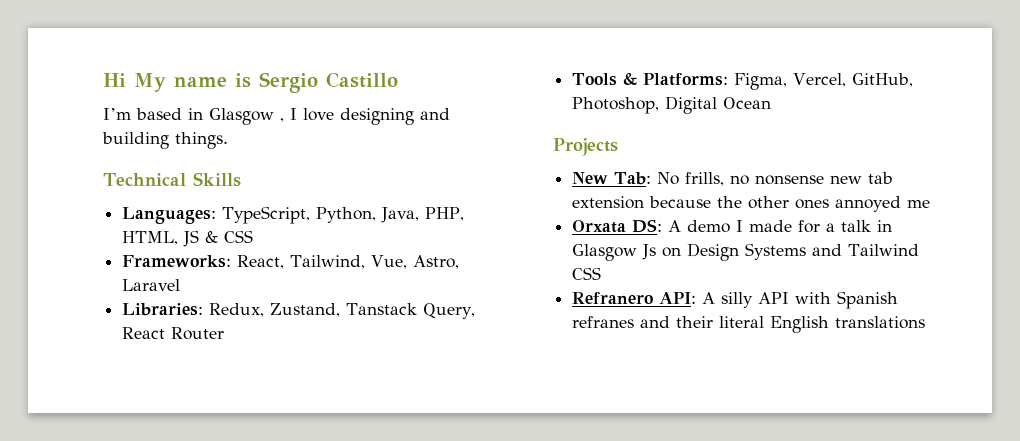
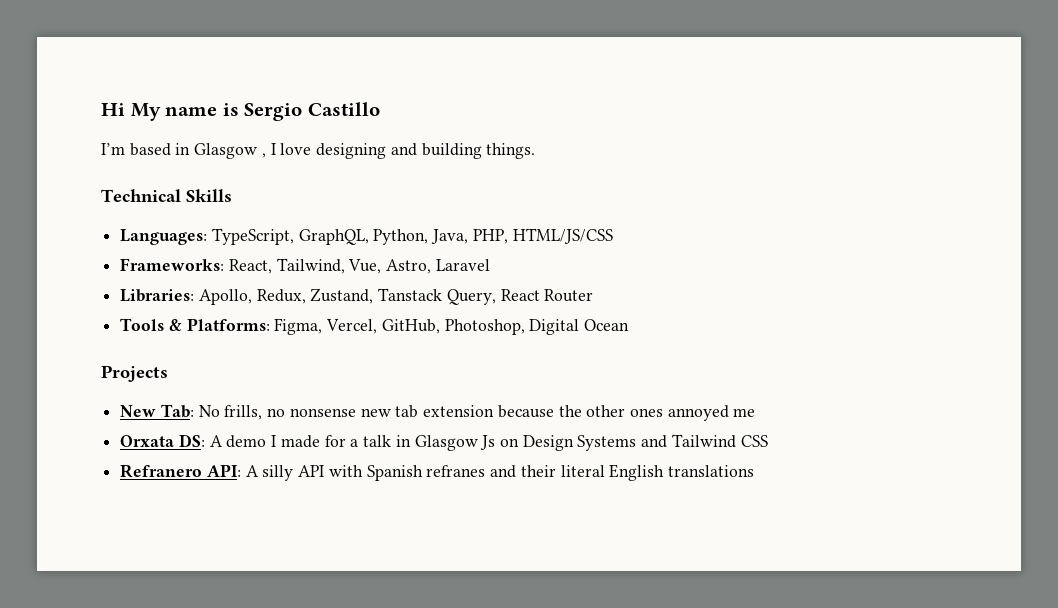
- Languages: TypeScript, Python, Java, PHP, HTML, JS & CSS
+ Languages: TypeScript, GraphQL, Python, Java, PHP, HTML/JS/CSS
- Libraries: Redux, Zustand, Tanstack Query, React Router
+ Libraries: Apollo, Redux, Zustand, Tanstack Query, React Router

